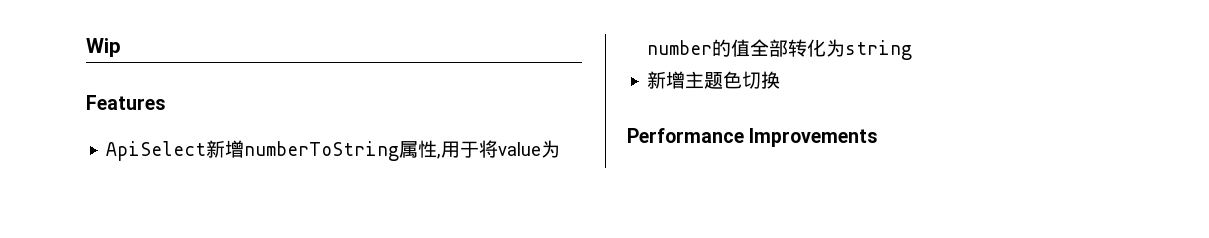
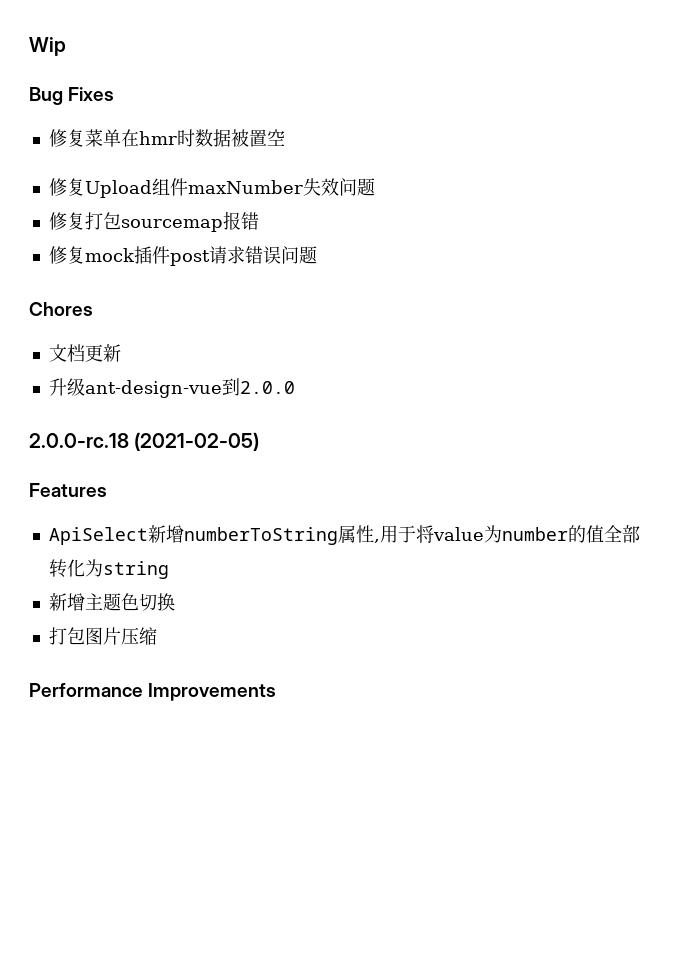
+ Bug Fixes
+ 修复菜单在hmr时数据被置空
+ 修复Upload组件maxNumber失效问题
+ 修复打包sourcemap报错
+ 修复mock插件post请求错误问题
+ Chores
+ 文档更新
+ 升级ant-design-vue到2.0.0
+ 2.0.0-rc.18 (2021-02-05)
+ 打包图片压缩

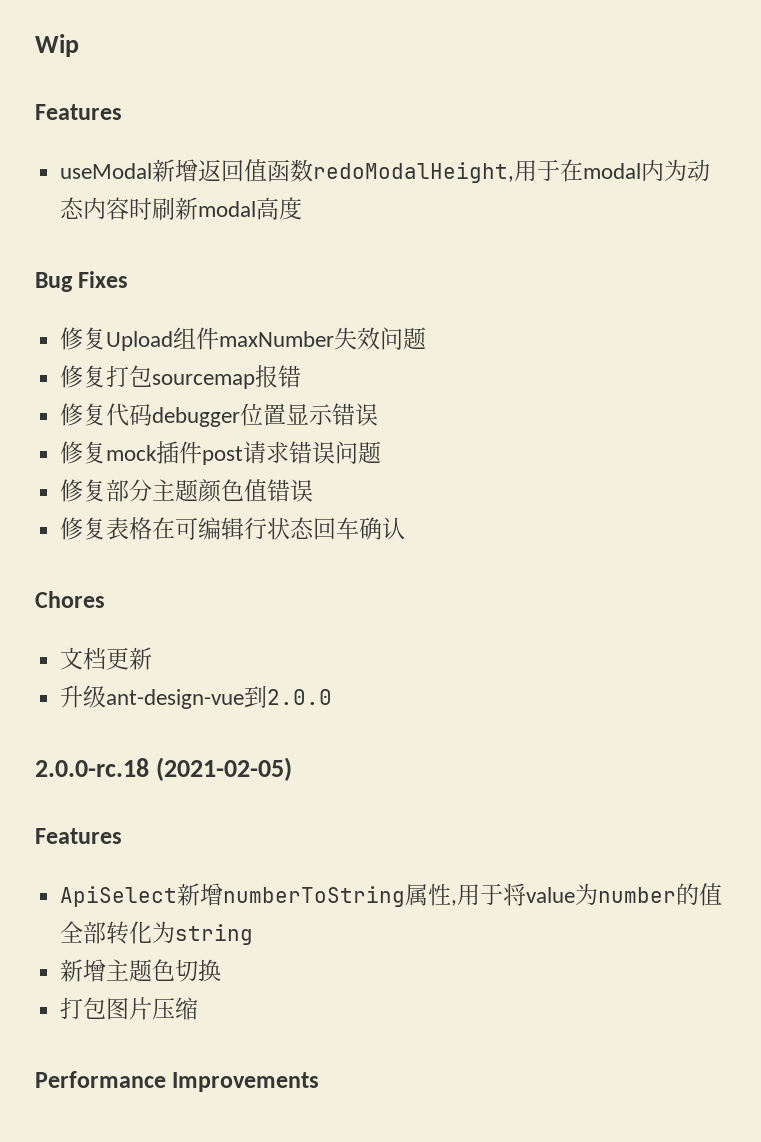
  Wip
+ Features
+ useModal新增返回值函数redoModalHeight,用于在modal内为动态内容时刷新modal高度
  Bug Fixes
- 修复菜单在hmr时数据被置空
+ 修复代码debugger位置显示错误
+ 修复部分主题颜色值错误
+ 修复表格在可编辑行状态回车确认

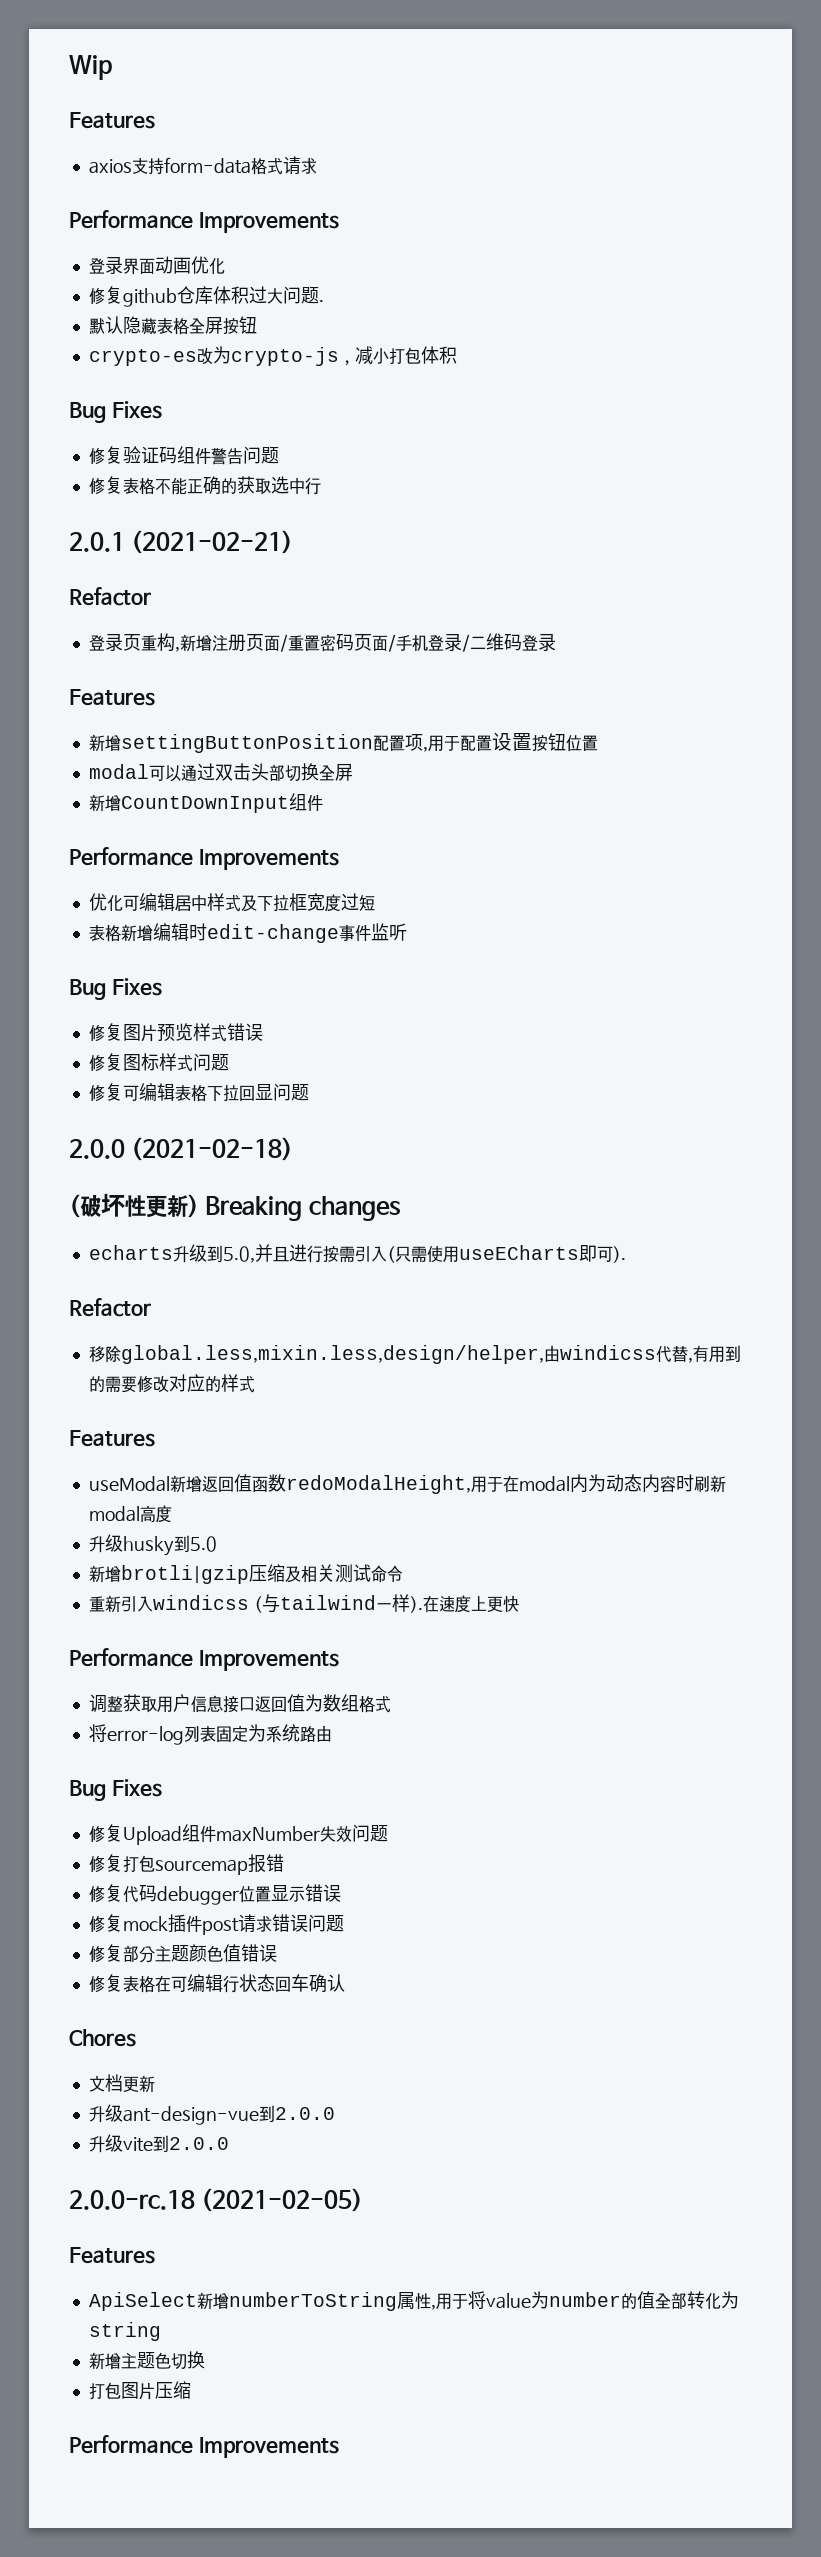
+ axios支持form-data格式请求
+ Performance Improvements
+ 登录界面动画优化
+ 修复github仓库体积过大问题.
+ 默认隐藏表格全屏按钮
+ crypto-es改为crypto-js，减小打包体积
+ Bug Fixes
+ 修复验证码组件警告问题
+ 修复表格不能正确的获取选中行
+ 2.0.1 (2021-02-21)
+ Refactor
+ 登录页重构,新增注册页面/重置密码页面/手机登录/二维码登录
+ Features
+ 新增settingButtonPosition配置项,用于配置设置按钮位置
+ modal可以通过双击头部切换全屏
+ 新增CountDownInput组件
+ Performance Improvements
+ 优化可编辑居中样式及下拉框宽度过短
+ 表格新增编辑时edit-change事件监听
+ Bug Fixes
+ 修复图片预览样式错误
+ 修复图标样式问题
+ 修复可编辑表格下拉回显问题
+ 2.0.0 (2021-02-18)
+ (破坏性更新) Breaking changes
+ echarts升级到5.0,并且进行按需引入(只需使用useECharts即可).
+ Refactor
+ 移除global.less,mixin.less,design/helper,由windicss代替,有用到的需要修改对应的样式
+ Features
+ 升级husky到5.0
+ 新增brotli|gzip压缩及相关测试命令
+ 重新引入windicss (与tailwind一样).在速度上更快
+ Performance Improvements
+ 调整获取用户信息接口返回值为数组格式
+ 将error-log列表固定为系统路由
+ 升级vite到2.0.0

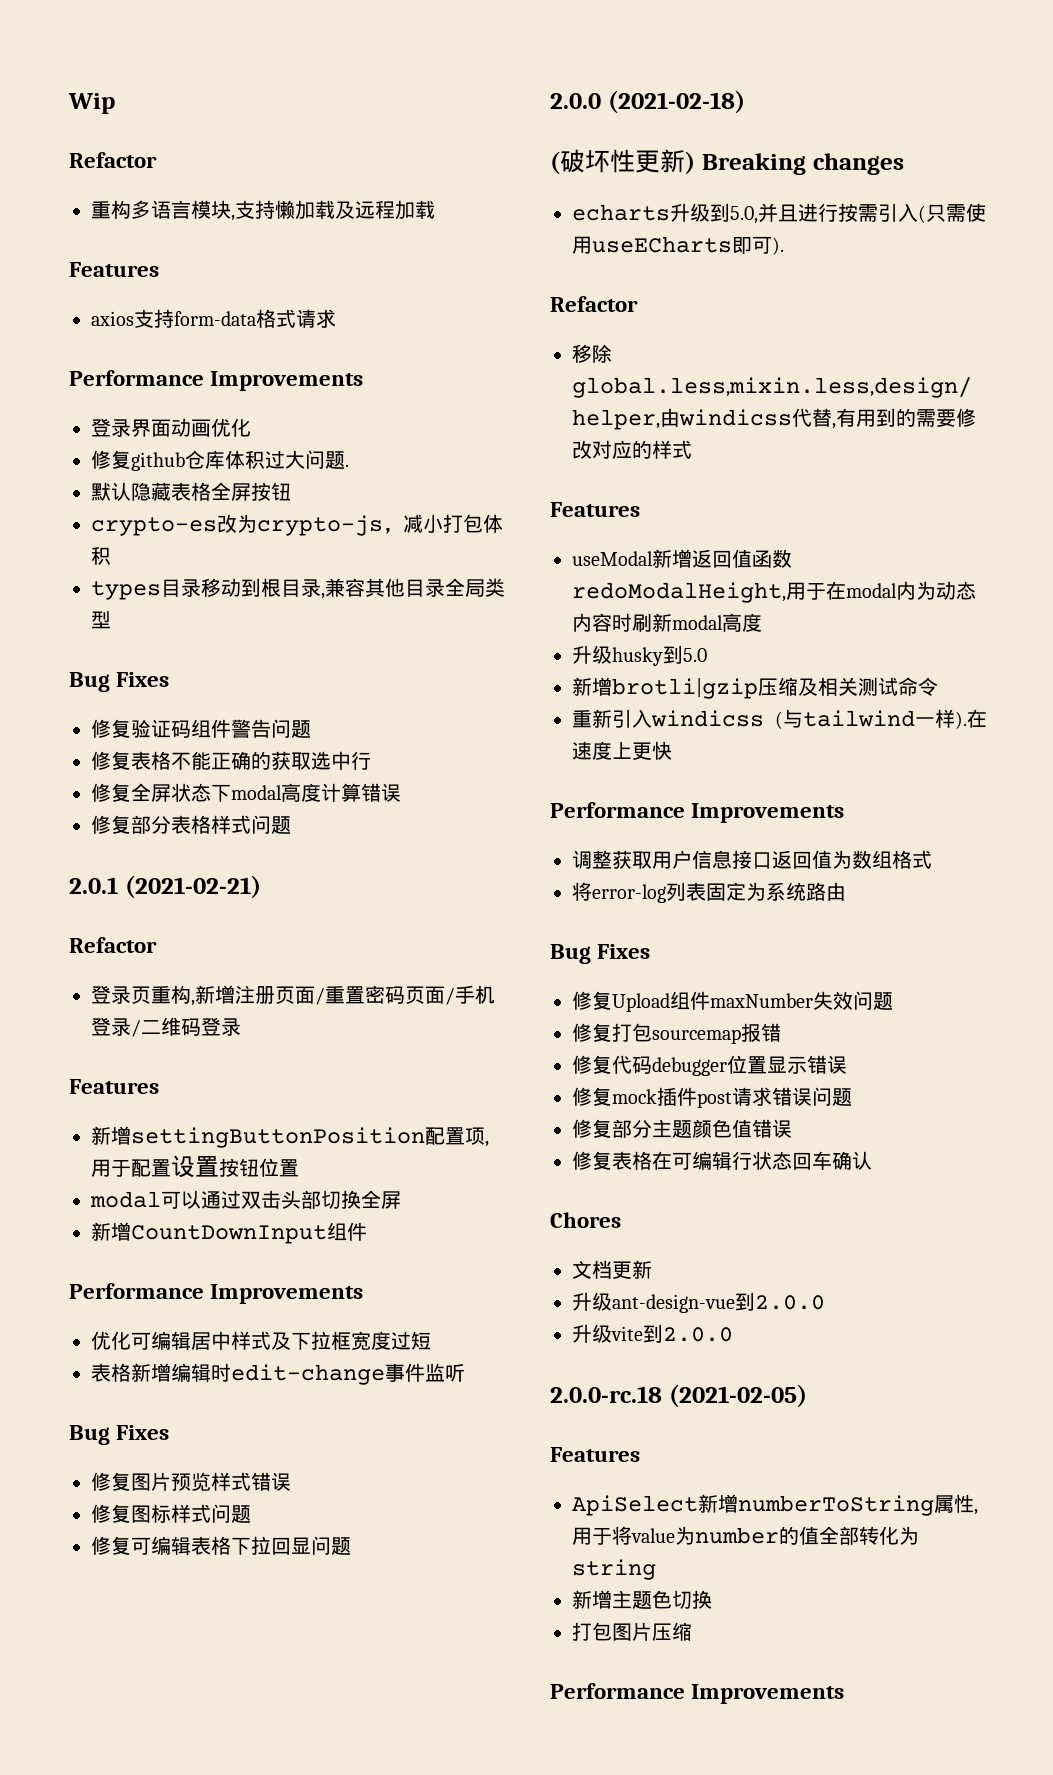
  Wip
+ Refactor
+ 重构多语言模块,支持懒加载及远程加载
+ types目录移动到根目录,兼容其他目录全局类型
+ 修复全屏状态下modal高度计算错误
+ 修复部分表格样式问题

